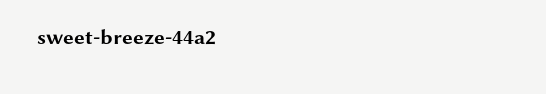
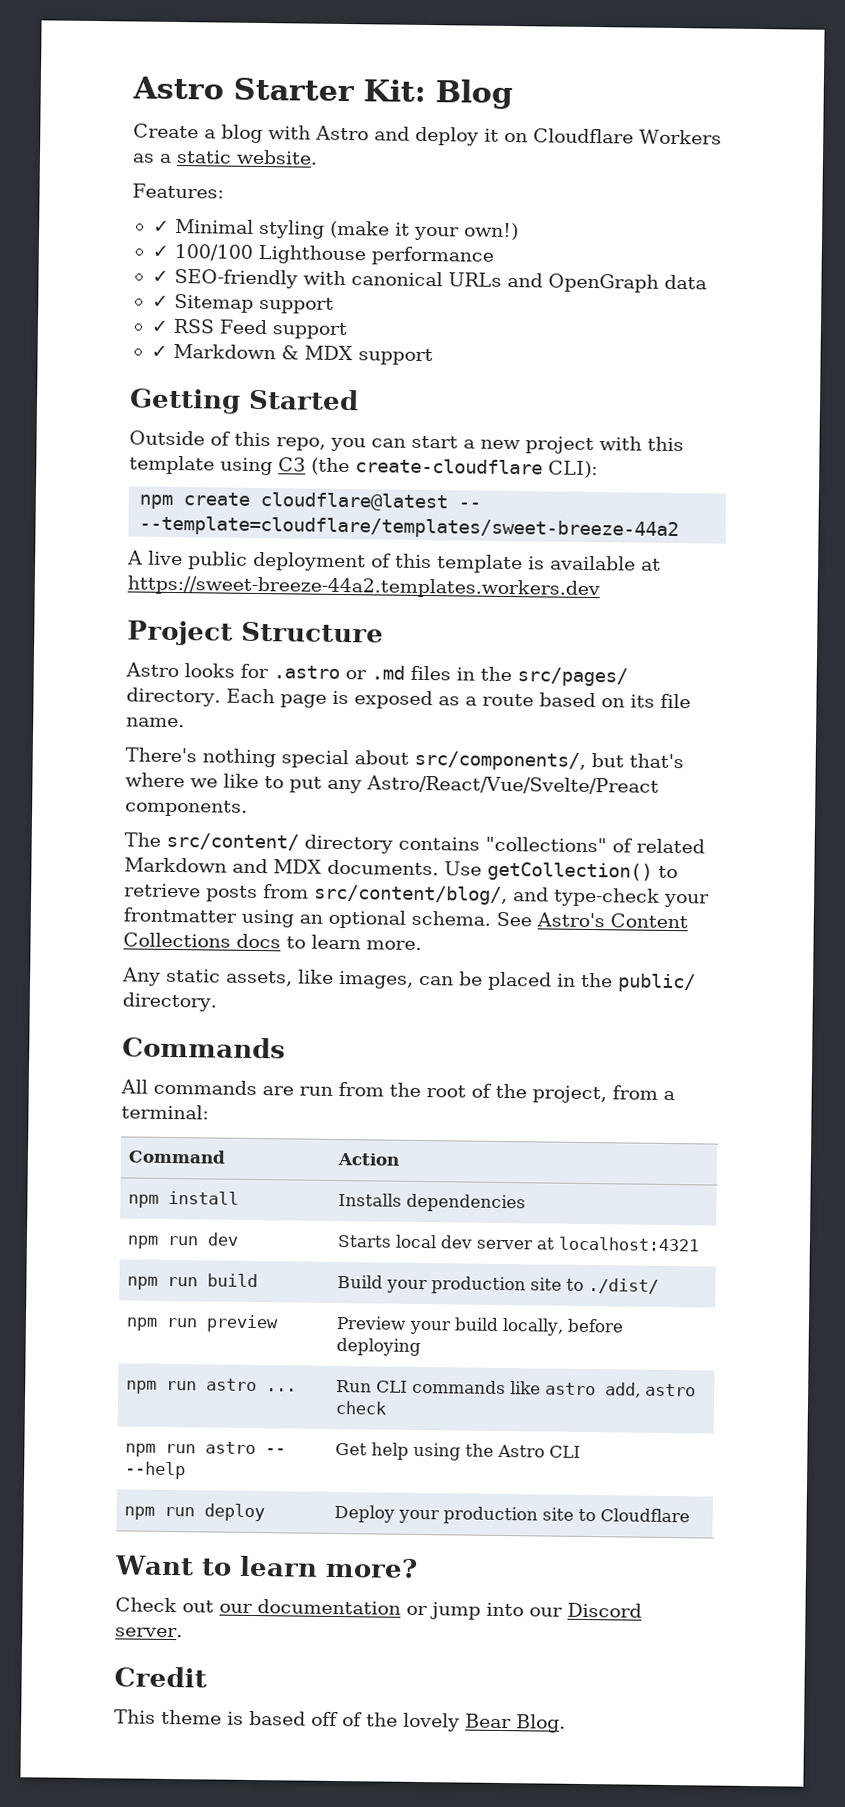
- sweet-breeze-44a2
+ Astro Starter Kit: Blog
+ Create a blog with Astro and deploy it on Cloudflare Workers as a static website.
+ Features:
+ ✓ Minimal styling (make it your own!)
+ ✓ 100/100 Lighthouse performance
+ ✓ SEO-friendly with canonical URLs and OpenGraph data
+ ✓ Sitemap support
+ ✓ RSS Feed support
+ ✓ Markdown & MDX support
+ Getting Started
+ Outside of this repo, you can start a new project with this template using C3 (the create-cloudflare CLI):
+ npm create cloudflare@latest -- --template=cloudflare/templates/sweet-breeze-44a2
+ A live public deployment of this template is available at https://sweet-breeze-44a2.templates.workers.dev
+ Project Structure
+ Astro looks for .astro or .md files in the src/pages/ directory. Each page is exposed as a route based on its file name.
+ There's nothing special about src/components/, but that's where we like to put any Astro/React/Vue/Svelte/Preact components.
+ The src/content/ directory contains "collections" of related Markdown and MDX documents. Use getCollection() to retrieve posts from src/content/blog/, and type-check your frontmatter using an optional schema. See Astro's Content Collections docs to learn more.
+ Any static assets, like images, can be placed in the public/ directory.
+ Commands
+ All commands are run from the root of the project, from a terminal:
+ Command | Action
+ npm install | Installs dependencies
+ npm run dev | Starts local dev server at localhost:4321
+ npm run build | Build your production site to ./dist/
+ npm run preview | Preview your build locally, before deploying
+ npm run astro ... | Run CLI commands like astro add, astro check
+ npm run astro -- --help | Get help using the Astro CLI
+ npm run deploy | Deploy your production site to Cloudflare
+ Want to learn more?
+ Check out our documentation or jump into our Discord server.
+ Credit
+ This theme is based off of the lovely Bear Blog.

